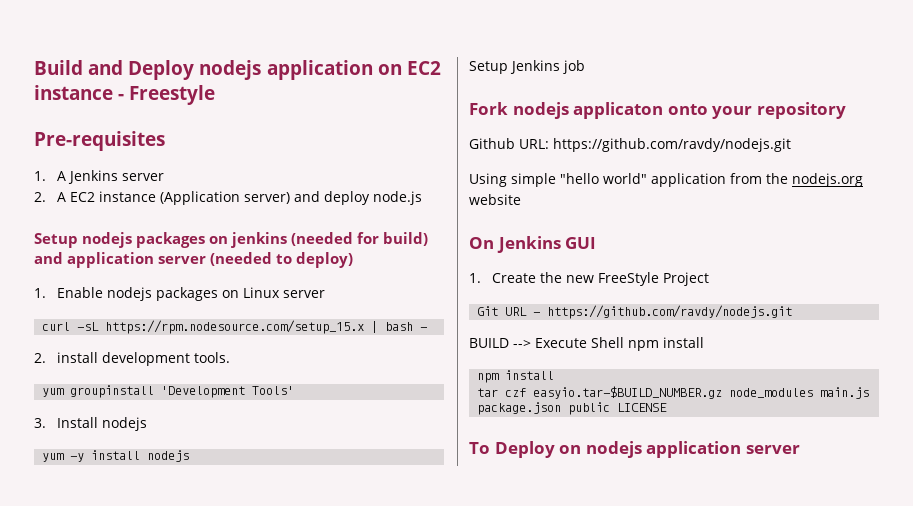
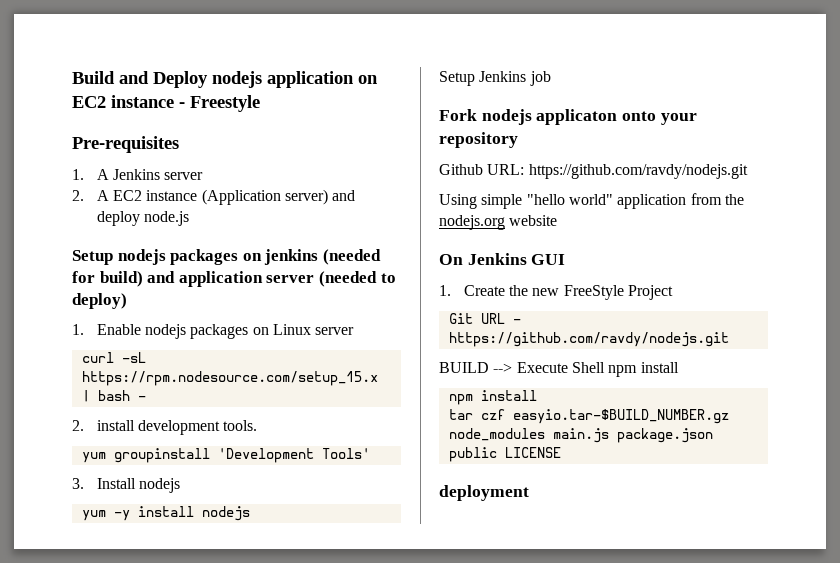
- To Deploy on nodejs application server
+ deployment

